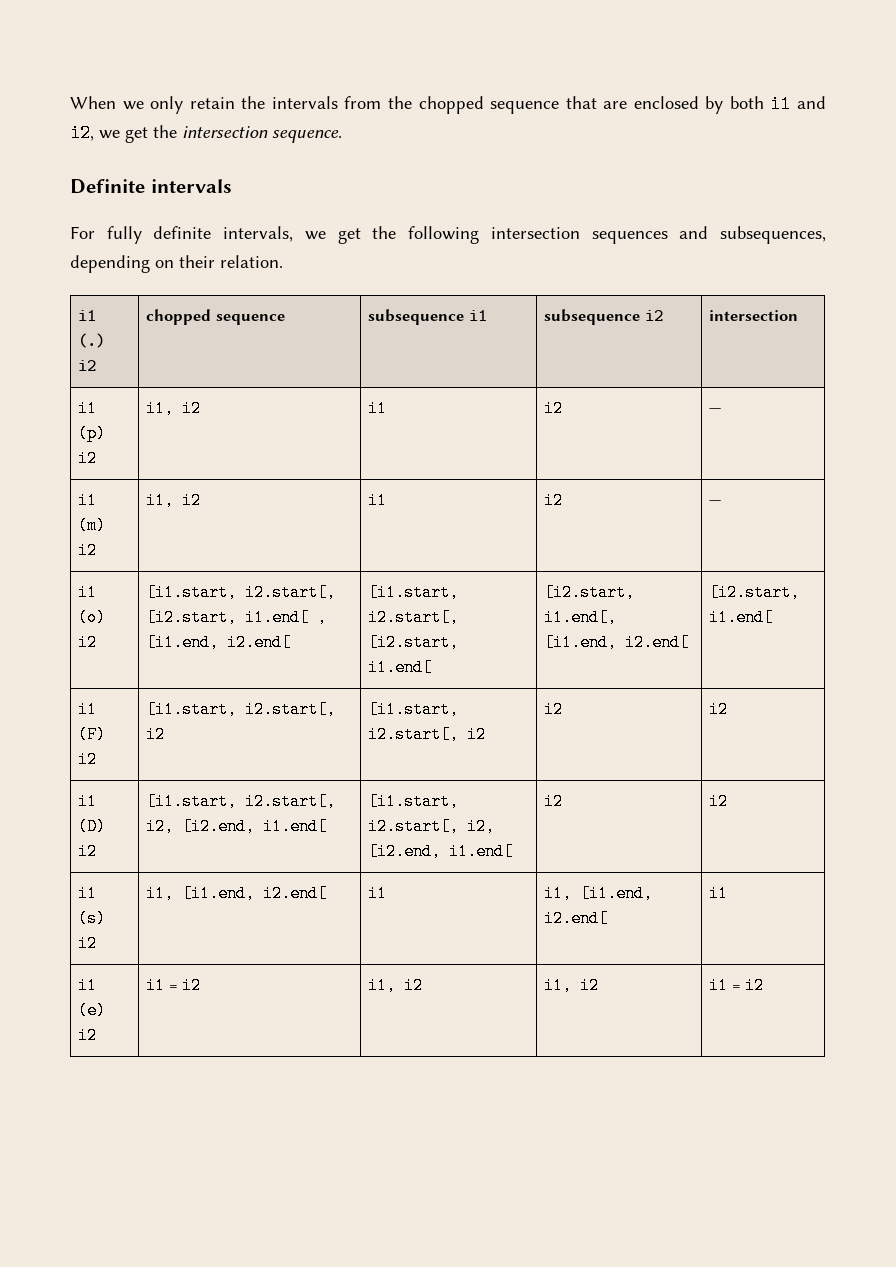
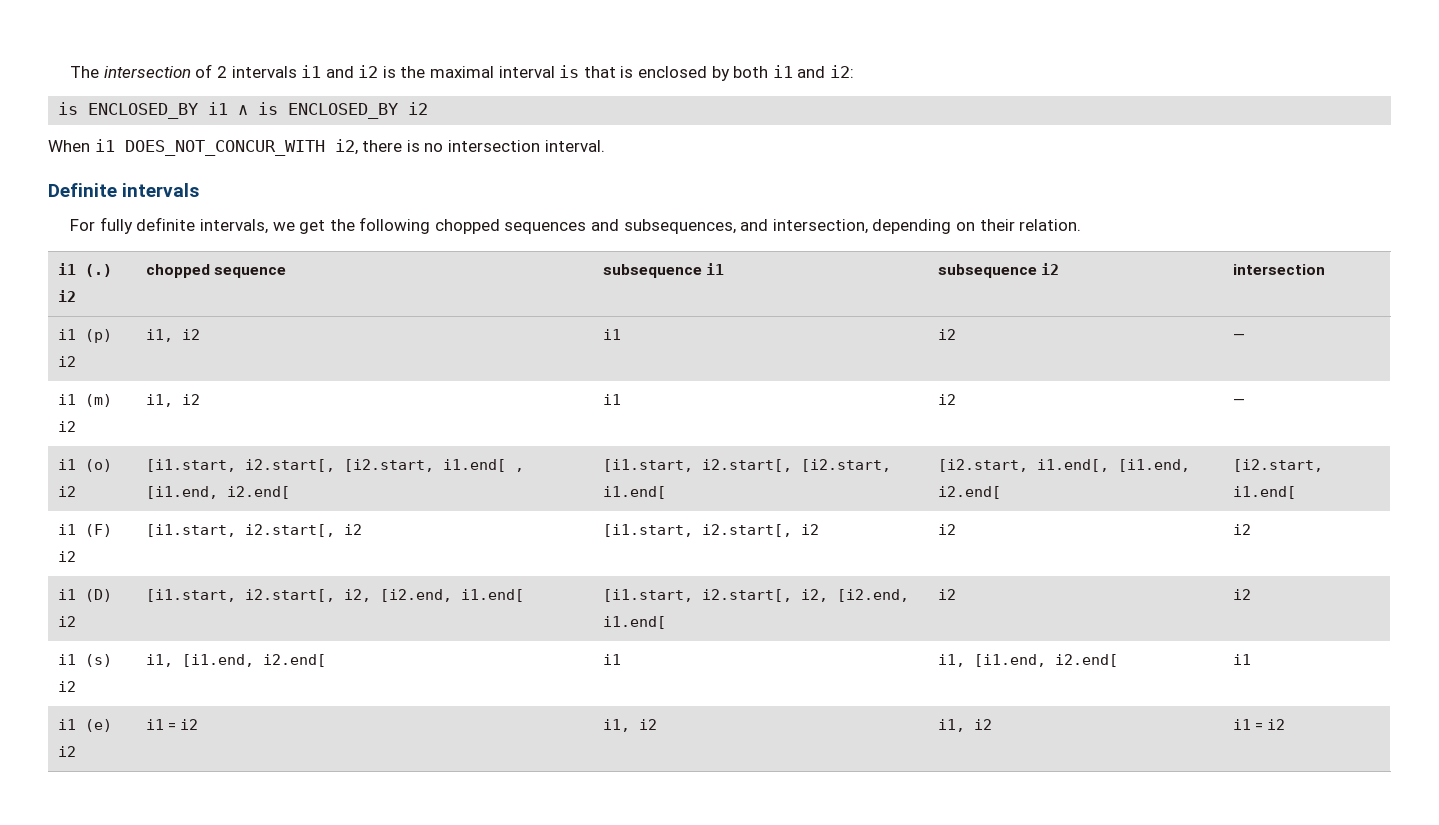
- When we only retain the intervals from the chopped sequence that are enclosed by both i1 and i2, we get the intersection sequence.
+ The intersection of 2 intervals i1 and i2 is the maximal interval is that is enclosed by both i1 and i2:
+ is ENCLOSED_BY i1 ∧ is ENCLOSED_BY i2
+ When i1 DOES_NOT_CONCUR_WITH i2, there is no intersection interval.
- For fully definite intervals, we get the following intersection sequences and subsequences, depending on their relation.
+ For fully definite intervals, we get the following chopped sequences and subsequences, and intersection, depending on their relation.

